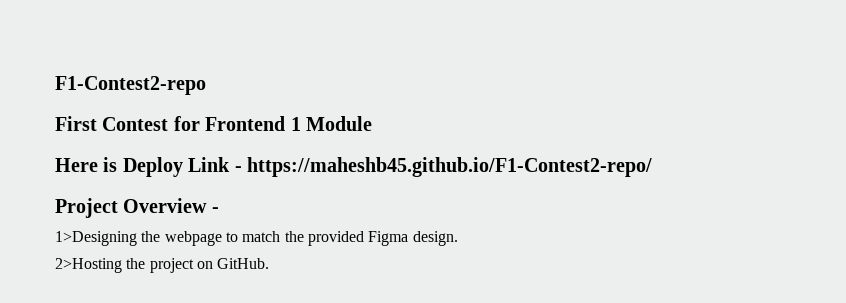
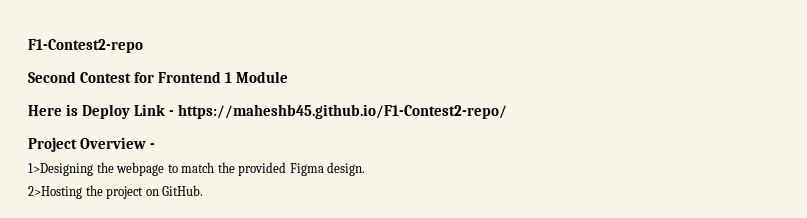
- First Contest for Frontend 1 Module
+ Second Contest for Frontend 1 Module

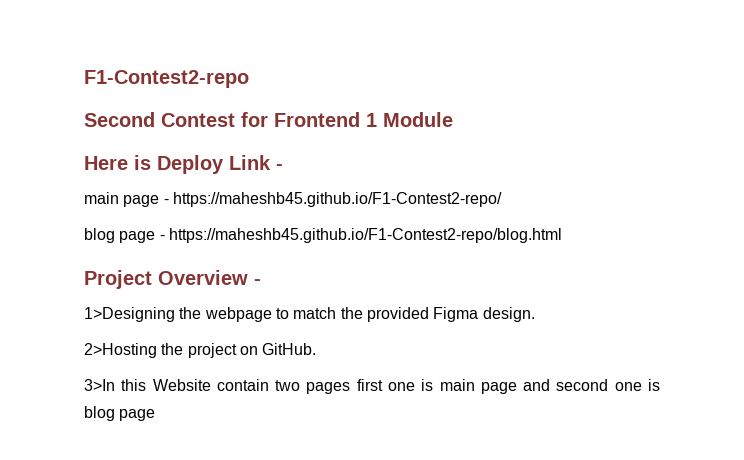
- Here is Deploy Link - https://maheshb45.github.io/F1-Contest2-repo/
+ Here is Deploy Link -
+ main page - https://maheshb45.github.io/F1-Contest2-repo/
+ blog page - https://maheshb45.github.io/F1-Contest2-repo/blog.html
+ 3>In this Website contain two pages first one is main page and second one is blog page

